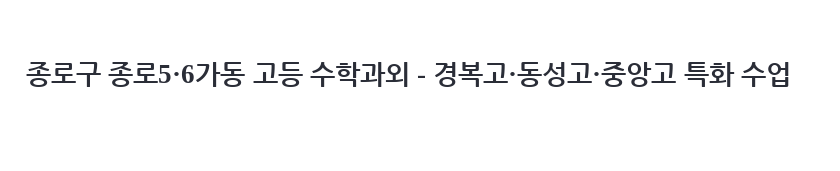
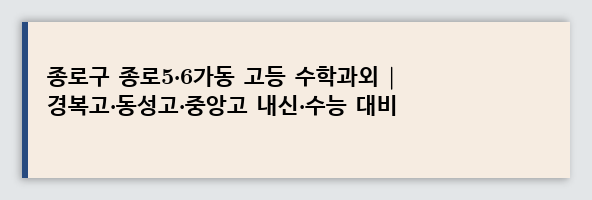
- 종로구 종로5·6가동 고등 수학과외 - 경복고·동성고·중앙고 특화 수업
+ 종로구 종로5·6가동 고등 수학과외 | 경복고·동성고·중앙고 내신·수능 대비

